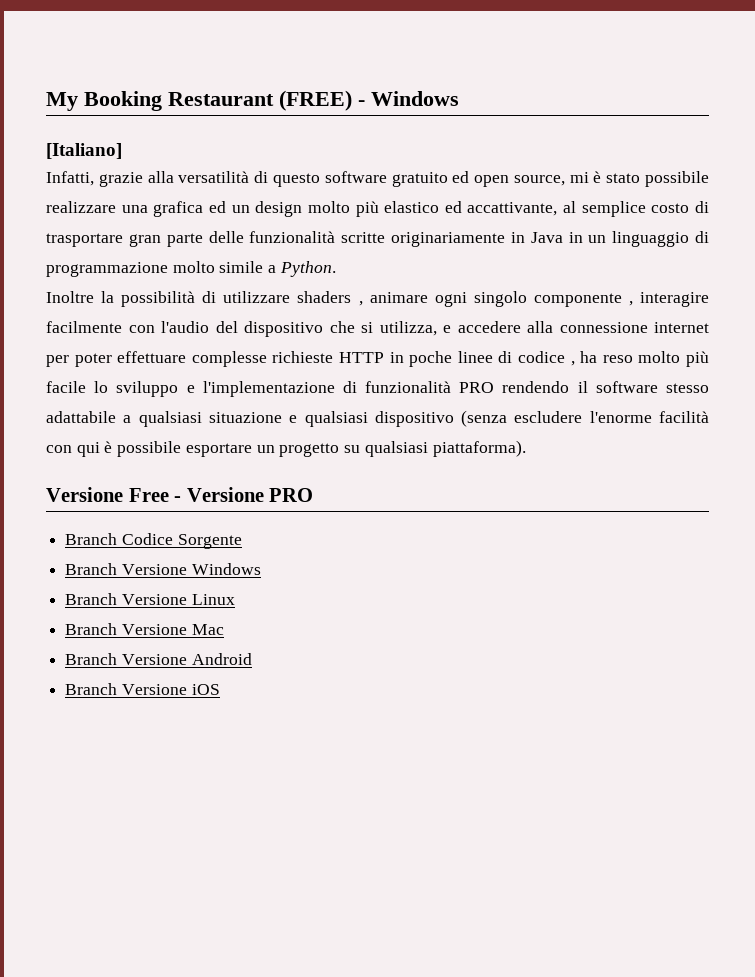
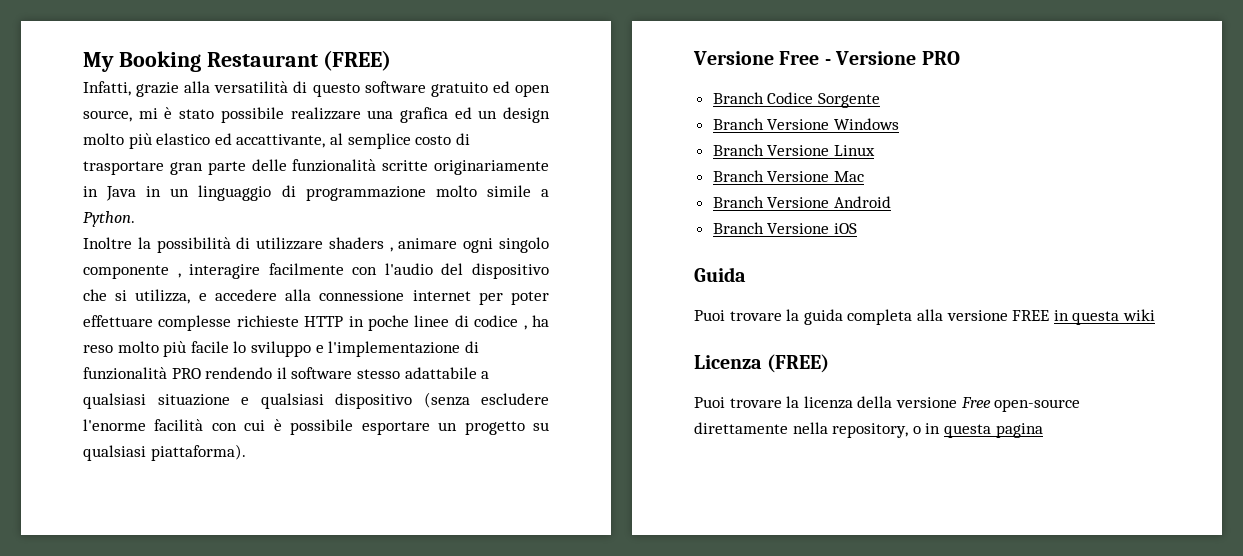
- My Booking Restaurant (FREE) - Windows
- [Italiano]
+ My Booking Restaurant (FREE)
- Inoltre la possibilità di utilizzare shaders , animare ogni singolo componente , interagire facilmente con l'audio del dispositivo che si utilizza, e accedere alla connessione internet per poter effettuare complesse richieste HTTP in poche linee di codice , ha reso molto più facile lo sviluppo e l'implementazione di funzionalità PRO rendendo il software stesso adattabile a qualsiasi situazione e qualsiasi dispositivo (senza escludere l'enorme facilità con qui è possibile esportare un progetto su qualsiasi piattaforma).
+ Inoltre la possibilità di utilizzare shaders , animare ogni singolo componente , interagire facilmente con l'audio del dispositivo che si utilizza, e accedere alla connessione internet per poter effettuare complesse richieste HTTP in poche linee di codice , ha reso molto più facile lo sviluppo e l'implementazione di funzionalità PRO rendendo il software stesso adattabile a qualsiasi situazione e qualsiasi dispositivo (senza escludere l'enorme facilità con cui è possibile esportare un progetto su qualsiasi piattaforma).
+ Guida
+ Puoi trovare la guida completa alla versione FREE in questa wiki
+ Licenza (FREE)
+ Puoi trovare la licenza della versione Free open-source direttamente nella repository, o in questa pagina

